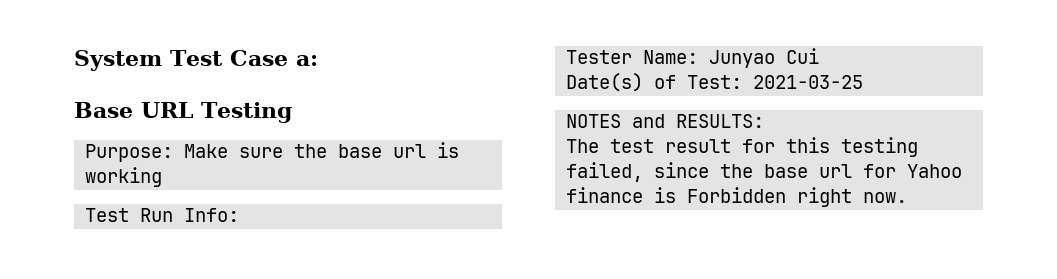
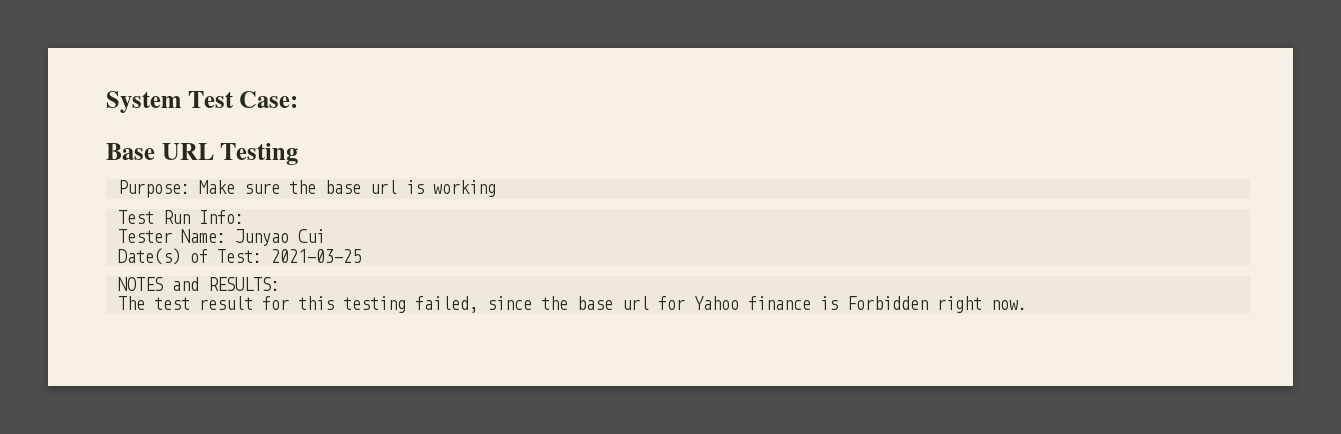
- System Test Case a:
+ System Test Case:

